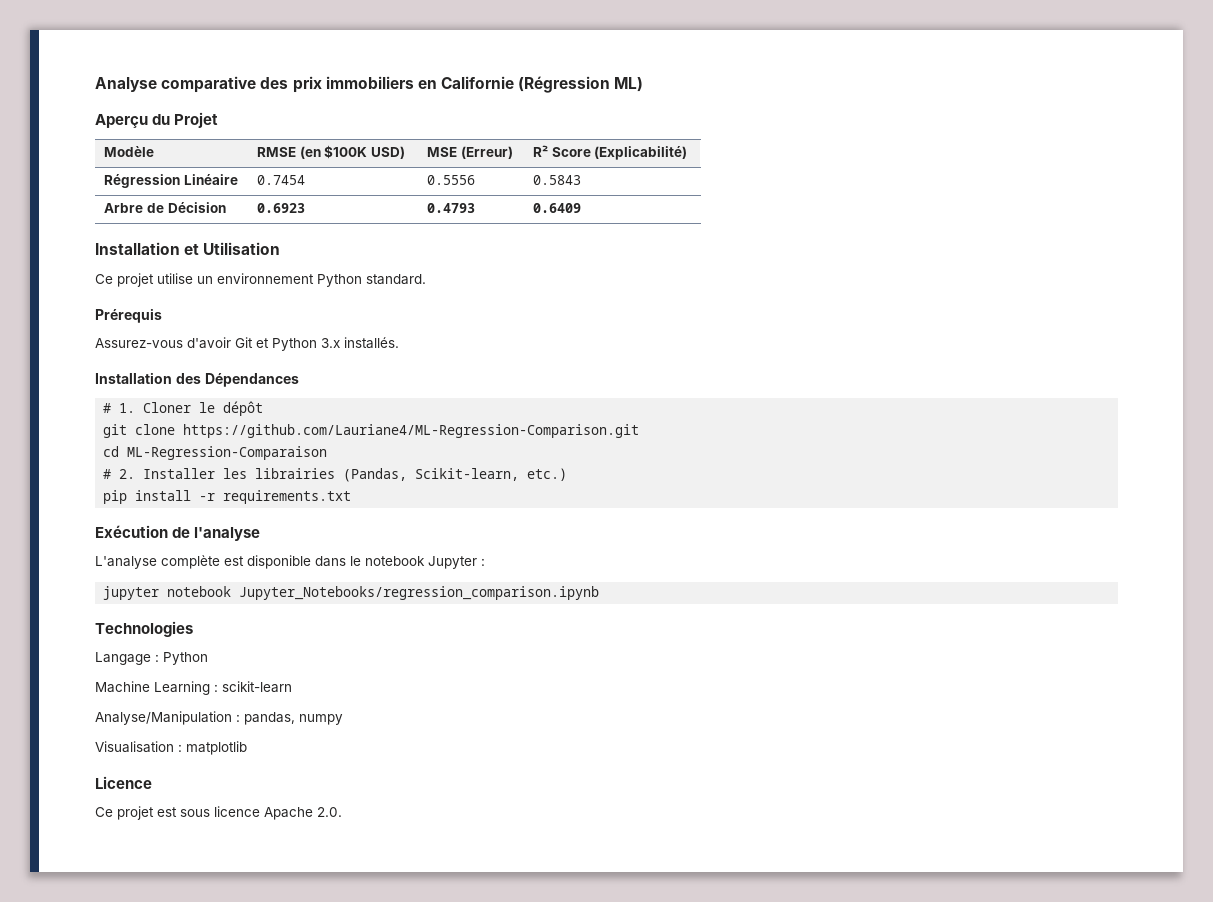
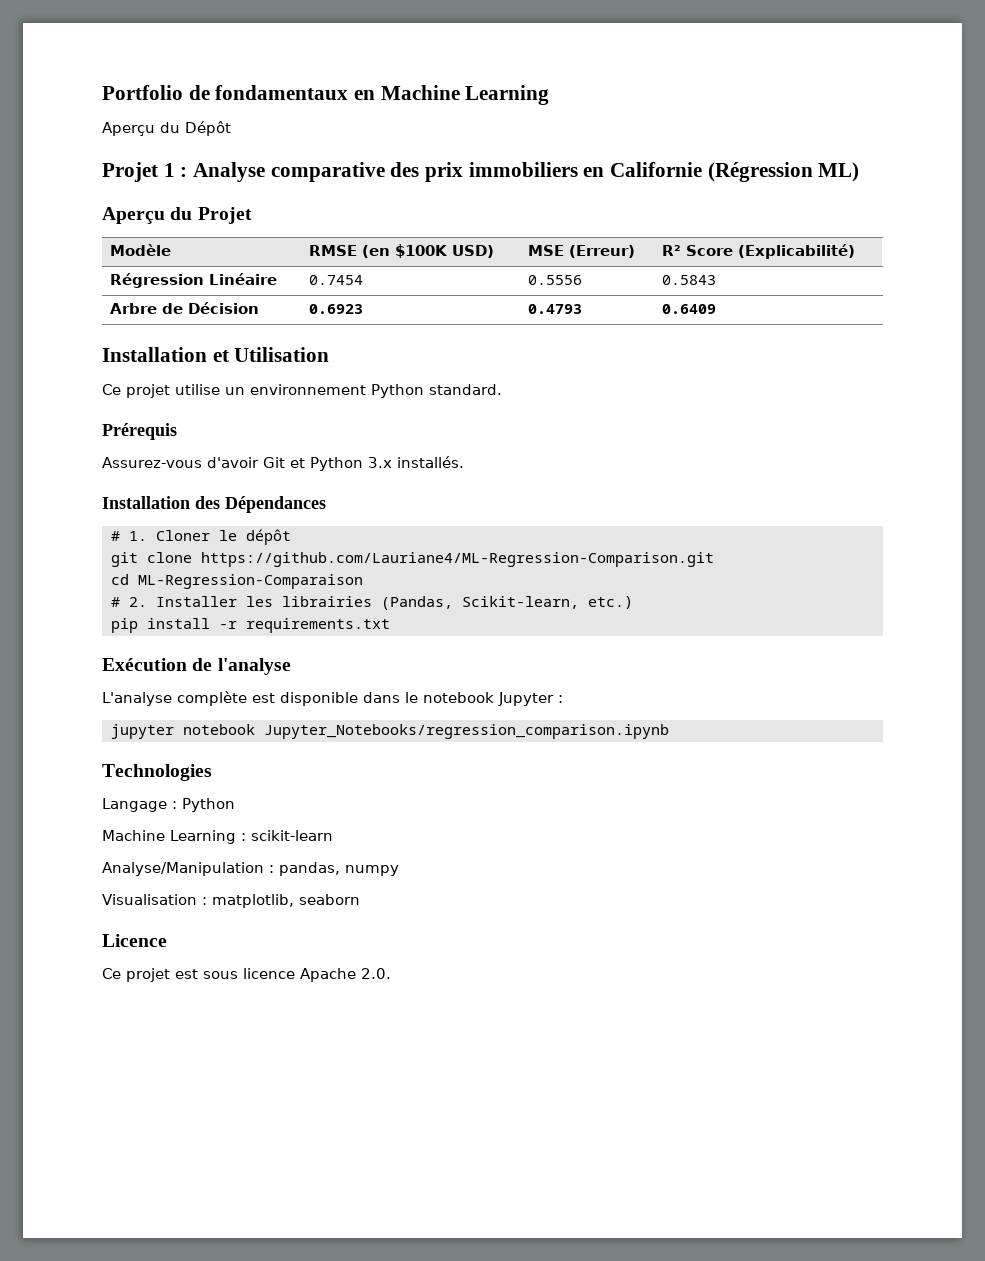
- Analyse comparative des prix immobiliers en Californie (Régression ML)
+ Portfolio de fondamentaux en Machine Learning
+ Aperçu du Dépôt
+ Projet 1 : Analyse comparative des prix immobiliers en Californie (Régression ML)
- Visualisation : matplotlib
+ Visualisation : matplotlib, seaborn

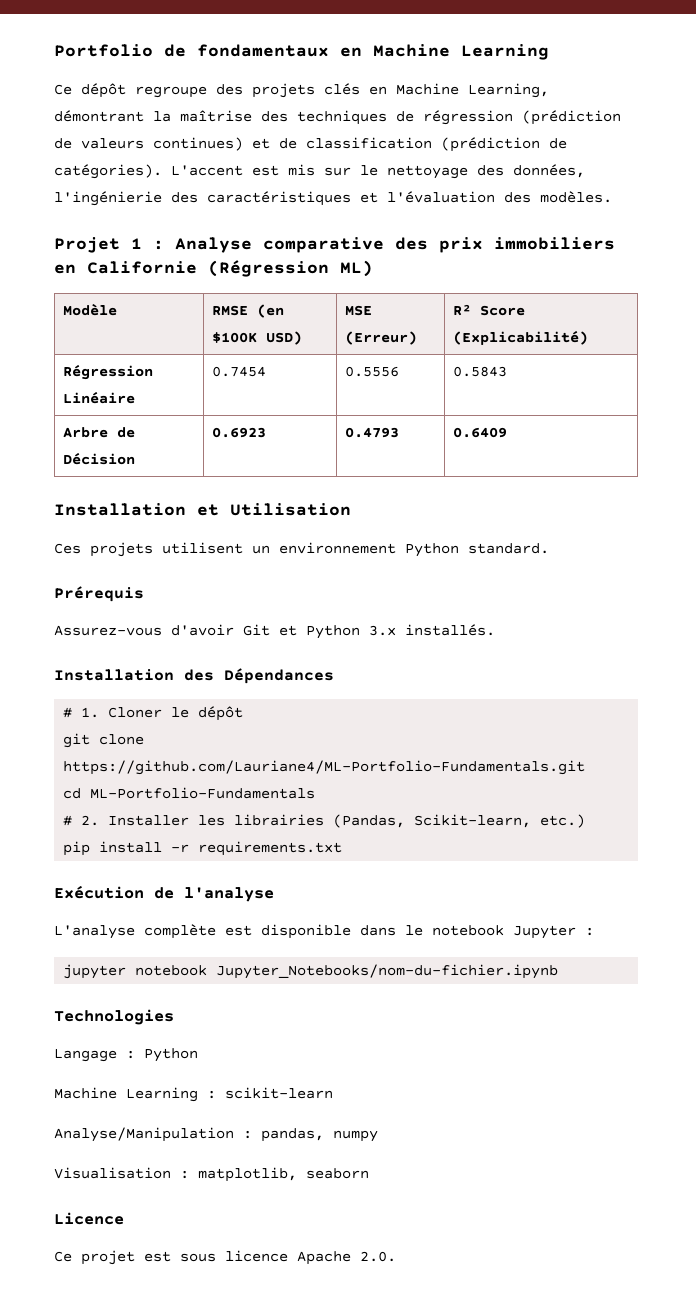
- Aperçu du Dépôt
+ Ce dépôt regroupe des projets clés en Machine Learning, démontrant la maîtrise des techniques de régression (prédiction de valeurs continues) et de classification (prédiction de catégories). L'accent est mis sur le nettoyage des données, l'ingénierie des caractéristiques et l'évaluation des modèles.
- Aperçu du Projet
- Ce projet utilise un environnement Python standard.
+ Ces projets utilisent un environnement Python standard.
- git clone https://github.com/Lauriane4/ML-Regression-Comparison.git
+ git clone https://github.com/Lauriane4/ML-Portfolio-Fundamentals.git
- cd ML-Regression-Comparaison
+ cd ML-Portfolio-Fundamentals
- jupyter notebook Jupyter_Notebooks/regression_comparison.ipynb
+ jupyter notebook Jupyter_Notebooks/nom-du-fichier.ipynb

